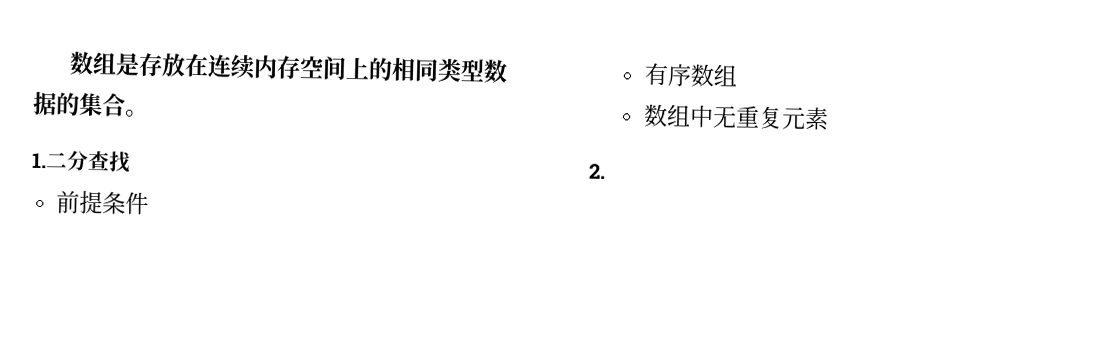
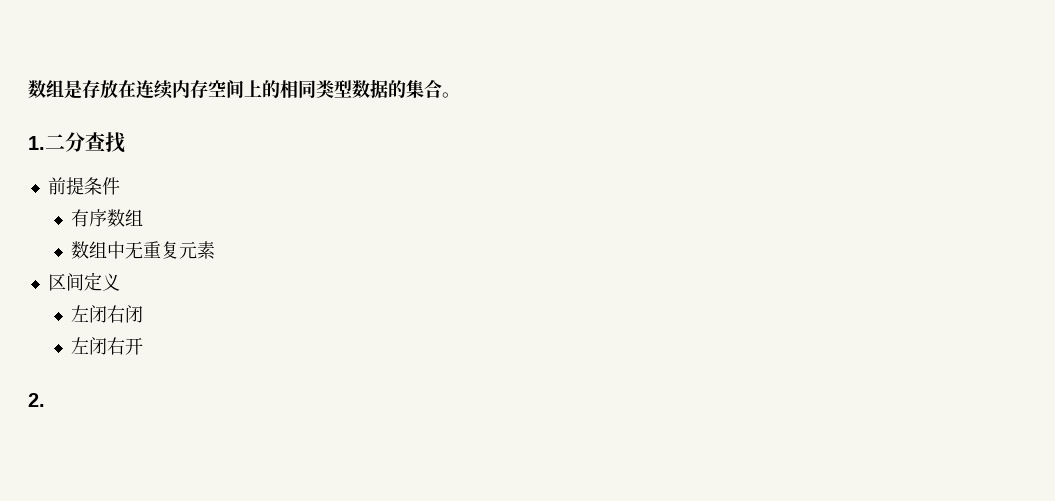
+ 区间定义
+ 左闭右闭
+ 左闭右开

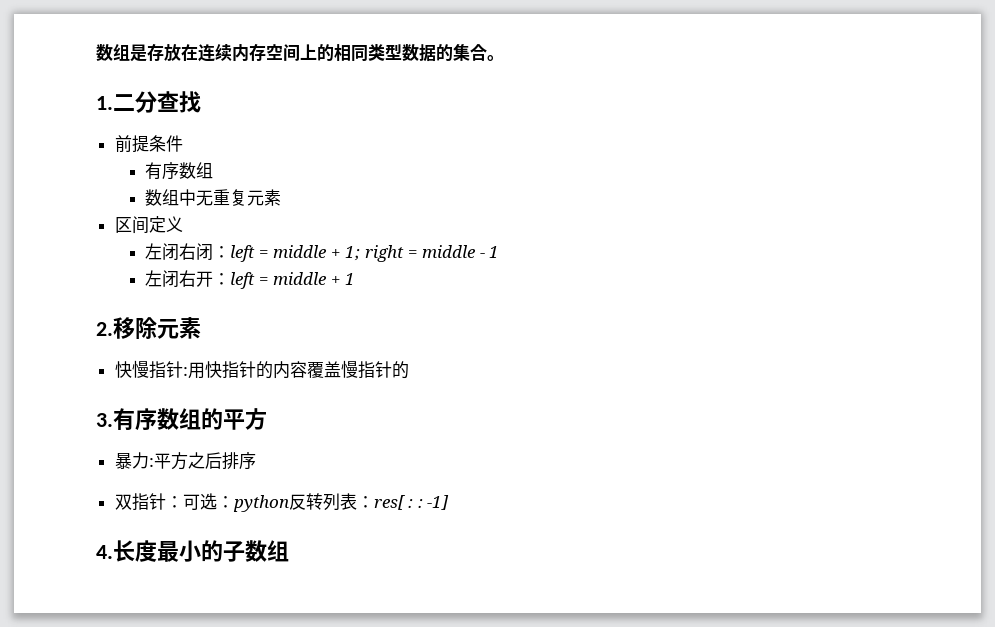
- 左闭右闭
- 左闭右开
- 2.
+ 左闭右闭：left = middle + 1; right = middle - 1
+ 左闭右开：left = middle + 1
+ 2.移除元素
+ 快慢指针:用快指针的内容覆盖慢指针的
+ 3.有序数组的平方
+ 暴力:平方之后排序
+ 双指针：可选：python反转列表：res[ : : -1]
+ 4.长度最小的子数组

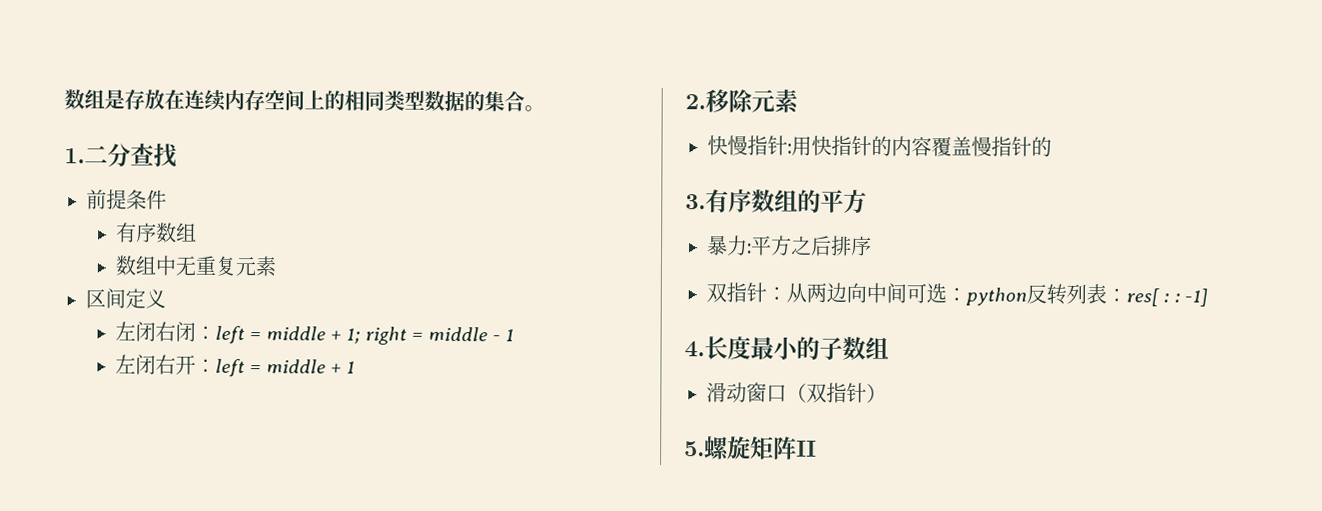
- 双指针：可选：python反转列表：res[ : : -1]
+ 双指针：从两边向中间可选：python反转列表：res[ : : -1]
+ 滑动窗口（双指针）
+ 5.螺旋矩阵II

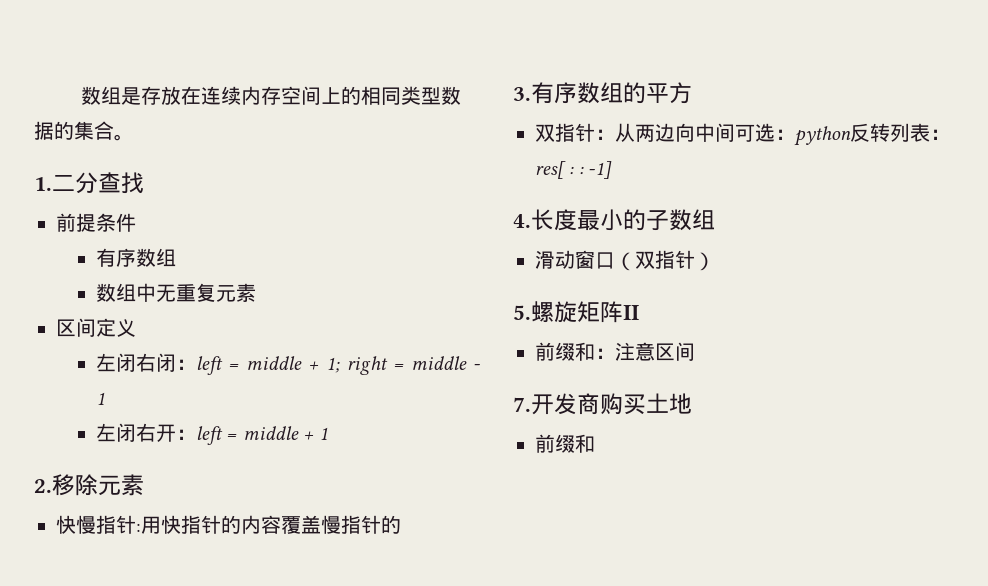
- 暴力:平方之后排序
+ 前缀和：注意区间
+ 7.开发商购买土地
+ 前缀和

